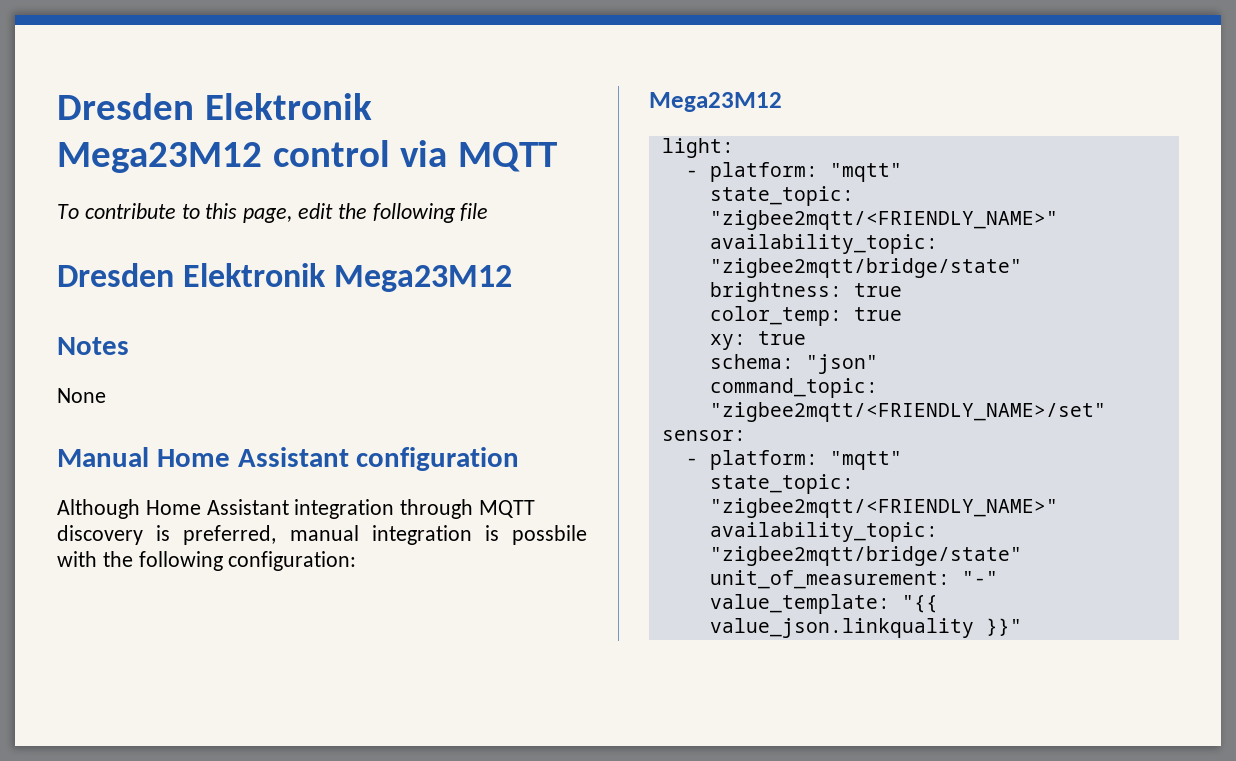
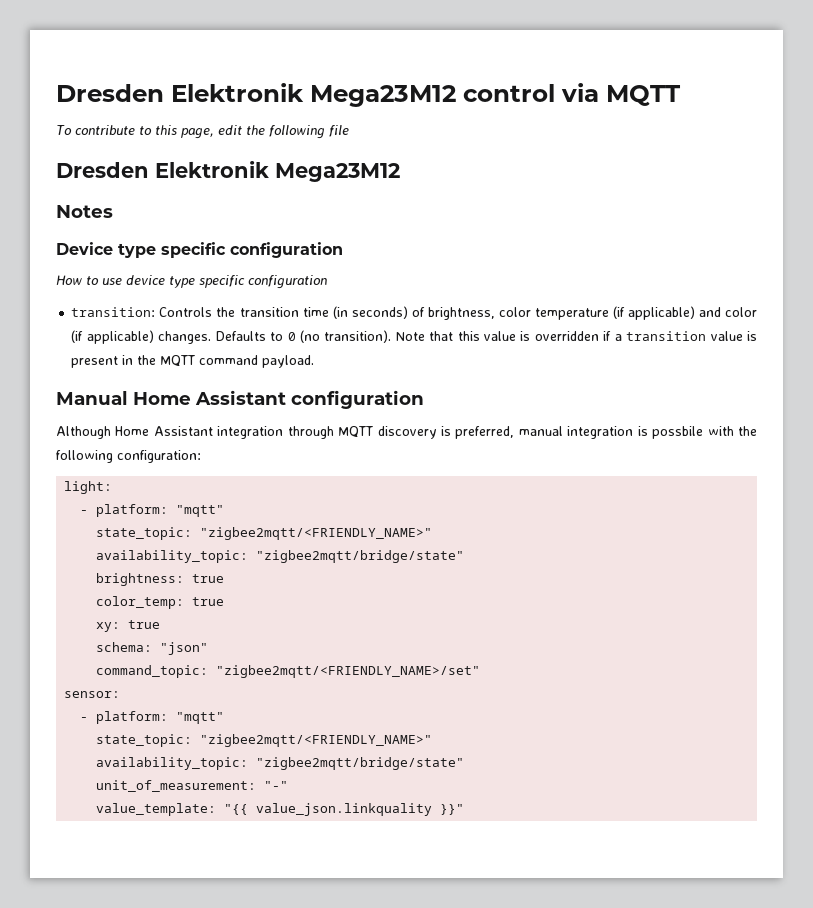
- None
+ Device type specific configuration
+ How to use device type specific configuration
+ transition: Controls the transition time (in seconds) of brightness, color temperature (if applicable) and color (if applicable) changes. Defaults to 0 (no transition). Note that this value is overridden if a transition value is present in the MQTT command payload.
  Although Home Assistant integration through MQTT discovery is preferred, manual integration is possbile with the following configuration:
- Mega23M12

